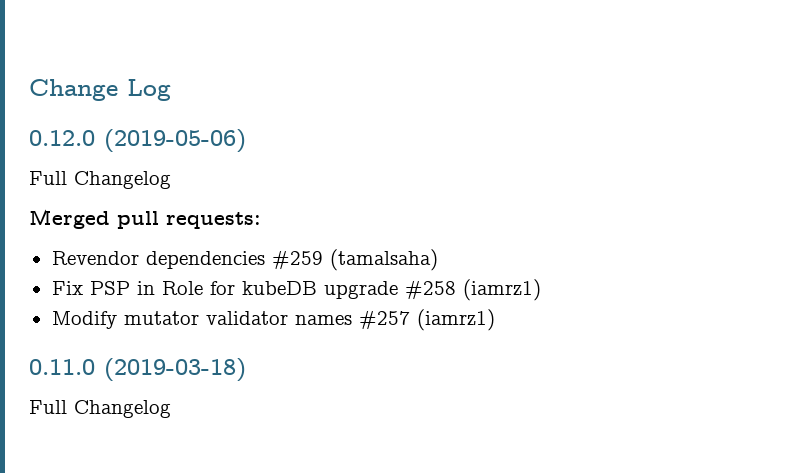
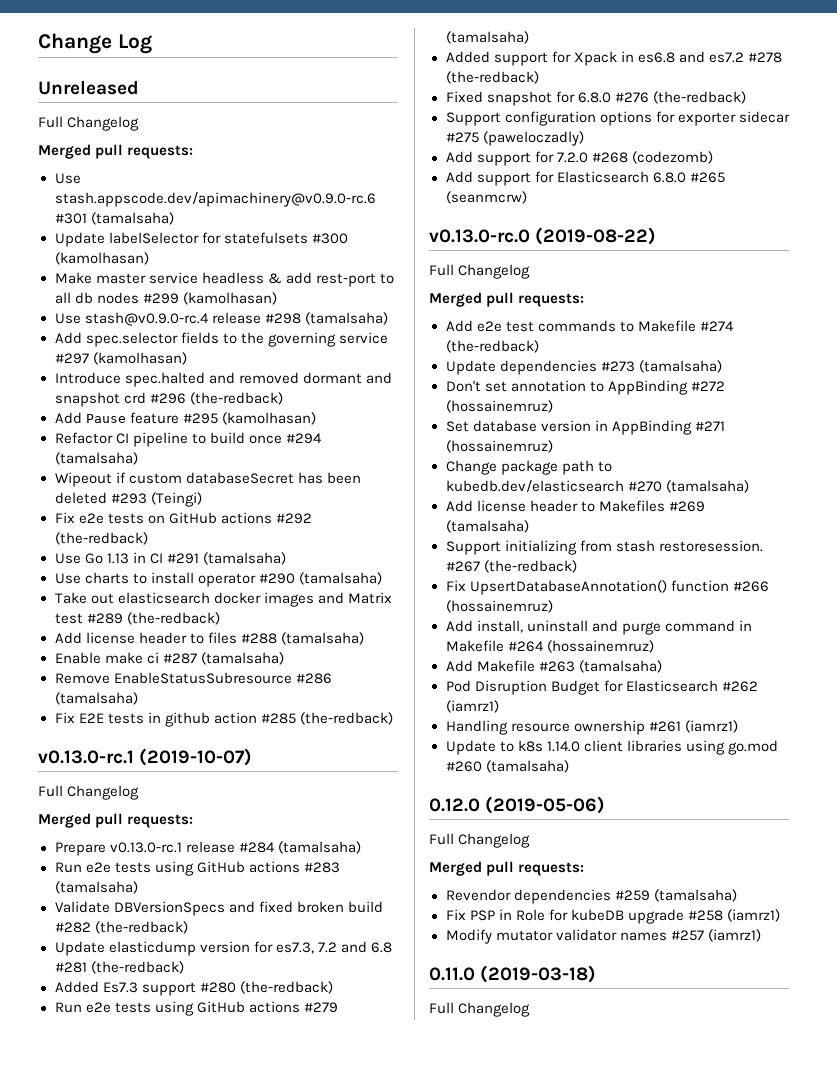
+ Unreleased
+ Full Changelog
+ Merged pull requests:
+ Use stash.appscode.dev/apimachinery@v0.9.0-rc.6 #301 (tamalsaha)
+ Update labelSelector for statefulsets #300 (kamolhasan)
+ Make master service headless & add rest-port to all db nodes #299 (kamolhasan)
+ Use stash@v0.9.0-rc.4 release #298 (tamalsaha)
+ Add spec.selector fields to the governing service #297 (kamolhasan)
+ Introduce spec.halted and removed dormant and snapshot crd #296 (the-redback)
+ Add Pause feature #295 (kamolhasan)
+ Refactor CI pipeline to build once #294 (tamalsaha)
+ Wipeout if custom databaseSecret has been deleted #293 (Teingi)
+ Fix e2e tests on GitHub actions #292 (the-redback)
+ Use Go 1.13 in CI #291 (tamalsaha)
+ Use charts to install operator #290 (tamalsaha)
+ Take out elasticsearch docker images and Matrix test #289 (the-redback)
+ Add license header to files #288 (tamalsaha)
+ Enable make ci #287 (tamalsaha)
+ Remove EnableStatusSubresource #286 (tamalsaha)
+ Fix E2E tests in github action #285 (the-redback)
+ v0.13.0-rc.1 (2019-10-07)
+ Full Changelog
+ Merged pull requests:
+ Prepare v0.13.0-rc.1 release #284 (tamalsaha)
+ Run e2e tests using GitHub actions #283 (tamalsaha)
+ Validate DBVersionSpecs and fixed broken build #282 (the-redback)
+ Update elasticdump version for es7.3, 7.2 and 6.8 #281 (the-redback)
+ Added Es7.3 support #280 (the-redback)
+ Run e2e tests using GitHub actions #279 (tamalsaha)
+ Added support for Xpack in es6.8 and es7.2 #278 (the-redback)
+ Fixed snapshot for 6.8.0 #276 (the-redback)
+ Support configuration options for exporter sidecar #275 (paweloczadly)
+ Add support for 7.2.0 #268 (codezomb)
+ Add support for Elasticsearch 6.8.0 #265 (seanmcrw)
+ v0.13.0-rc.0 (2019-08-22)
+ Full Changelog
+ Merged pull requests:
+ Add e2e test commands to Makefile #274 (the-redback)
+ Update dependencies #273 (tamalsaha)
+ Don't set annotation to AppBinding #272 (hossainemruz)
+ Set database version in AppBinding #271 (hossainemruz)
+ Change package path to kubedb.dev/elasticsearch #270 (tamalsaha)
+ Add license header to Makefiles #269 (tamalsaha)
+ Support initializing from stash restoresession. #267 (the-redback)
+ Fix UpsertDatabaseAnnotation() function #266 (hossainemruz)
+ Add install, uninstall and purge command in Makefile #264 (hossainemruz)
+ Add Makefile #263 (tamalsaha)
+ Pod Disruption Budget for Elasticsearch #262 (iamrz1)
+ Handling resource ownership #261 (iamrz1)
+ Update to k8s 1.14.0 client libraries using go.mod #260 (tamalsaha)

